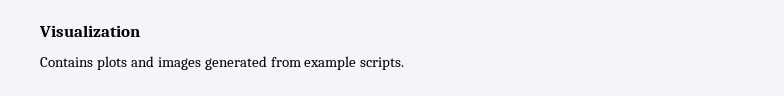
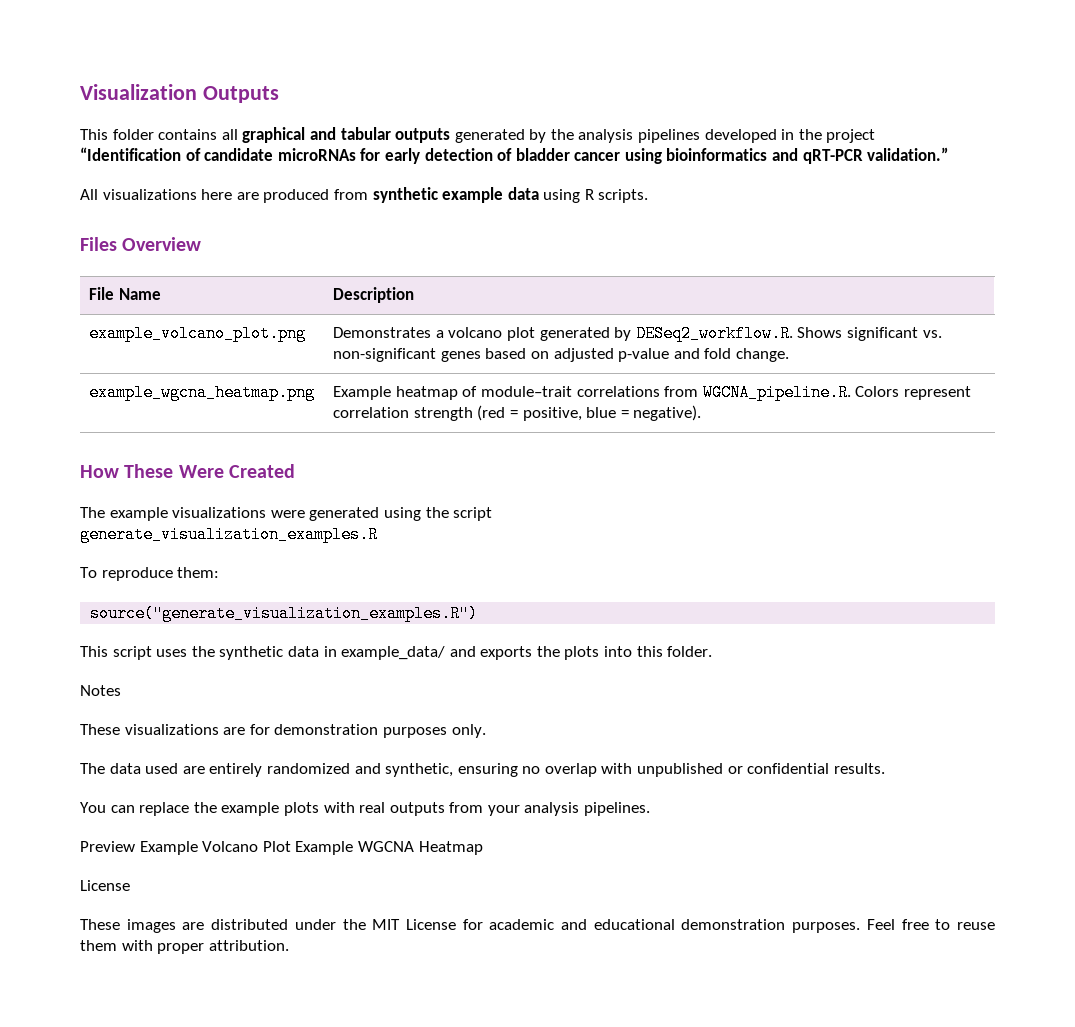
- Visualization
- Contains plots and images generated from example scripts.
+ Visualization Outputs
+ This folder contains all graphical and tabular outputs generated by the analysis pipelines developed in the project
+ “Identification of candidate microRNAs for early detection of bladder cancer using bioinformatics and qRT-PCR validation.”
+ All visualizations here are produced from synthetic example data using R scripts.
+ Files Overview
+ File Name | Description
+ example_volcano_plot.png | Demonstrates a volcano plot generated by DESeq2_workflow.R. Shows significant vs. non-significant genes based on adjusted p-value and fold change.
+ example_wgcna_heatmap.png | Example heatmap of module–trait correlations from WGCNA_pipeline.R. Colors represent correlation strength (red = positive, blue = negative).
+ How These Were Created
+ The example visualizations were generated using the script
+ generate_visualization_examples.R
+ To reproduce them:
+ source("generate_visualization_examples.R")
+ This script uses the synthetic data in example_data/ and exports the plots into this folder.
+ Notes
+ These visualizations are for demonstration purposes only.
+ The data used are entirely randomized and synthetic, ensuring no overlap with unpublished or confidential results.
+ You can replace the example plots with real outputs from your analysis pipelines.
+ Preview Example Volcano Plot Example WGCNA Heatmap
+ License
+ These images are distributed under the MIT License for academic and educational demonstration purposes. Feel free to reuse them with proper attribution.

